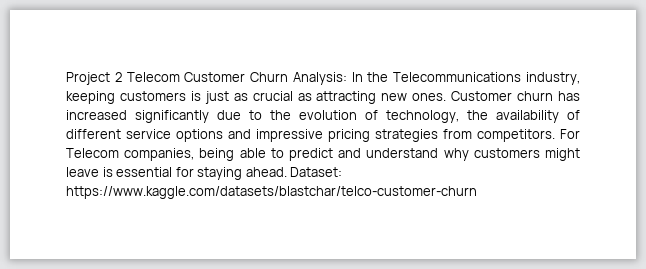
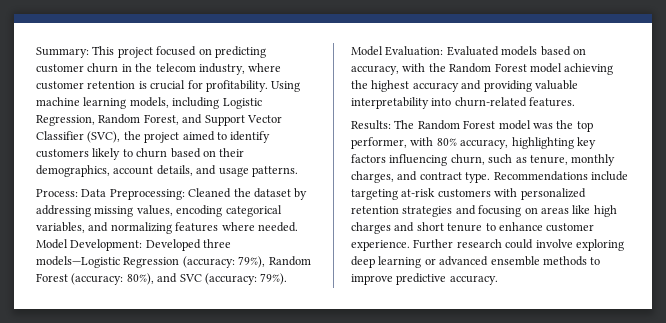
- Project 2 Telecom Customer Churn Analysis: In the Telecommunications industry, keeping customers is just as crucial as attracting new ones. Customer churn has increased significantly due to the evolution of technology, the availability of different service options and impressive pricing strategies from competitors. For Telecom companies, being able to predict and understand why customers might leave is essential for staying ahead. Dataset: https://www.kaggle.com/datasets/blastchar/telco-customer-churn
+ Summary: This project focused on predicting customer churn in the telecom industry, where customer retention is crucial for profitability. Using machine learning models, including Logistic Regression, Random Forest, and Support Vector Classifier (SVC), the project aimed to identify customers likely to churn based on their demographics, account details, and usage patterns.
+ Process: Data Preprocessing: Cleaned the dataset by addressing missing values, encoding categorical variables, and normalizing features where needed. Model Development: Developed three models—Logistic Regression (accuracy: 79%), Random Forest (accuracy: 80%), and SVC (accuracy: 79%). Model Evaluation: Evaluated models based on accuracy, with the Random Forest model achieving the highest accuracy and providing valuable interpretability into churn-related features.
+ Results: The Random Forest model was the top performer, with 80% accuracy, highlighting key factors influencing churn, such as tenure, monthly charges, and contract type. Recommendations include targeting at-risk customers with personalized retention strategies and focusing on areas like high charges and short tenure to enhance customer experience. Further research could involve exploring deep learning or advanced ensemble methods to improve predictive accuracy.

